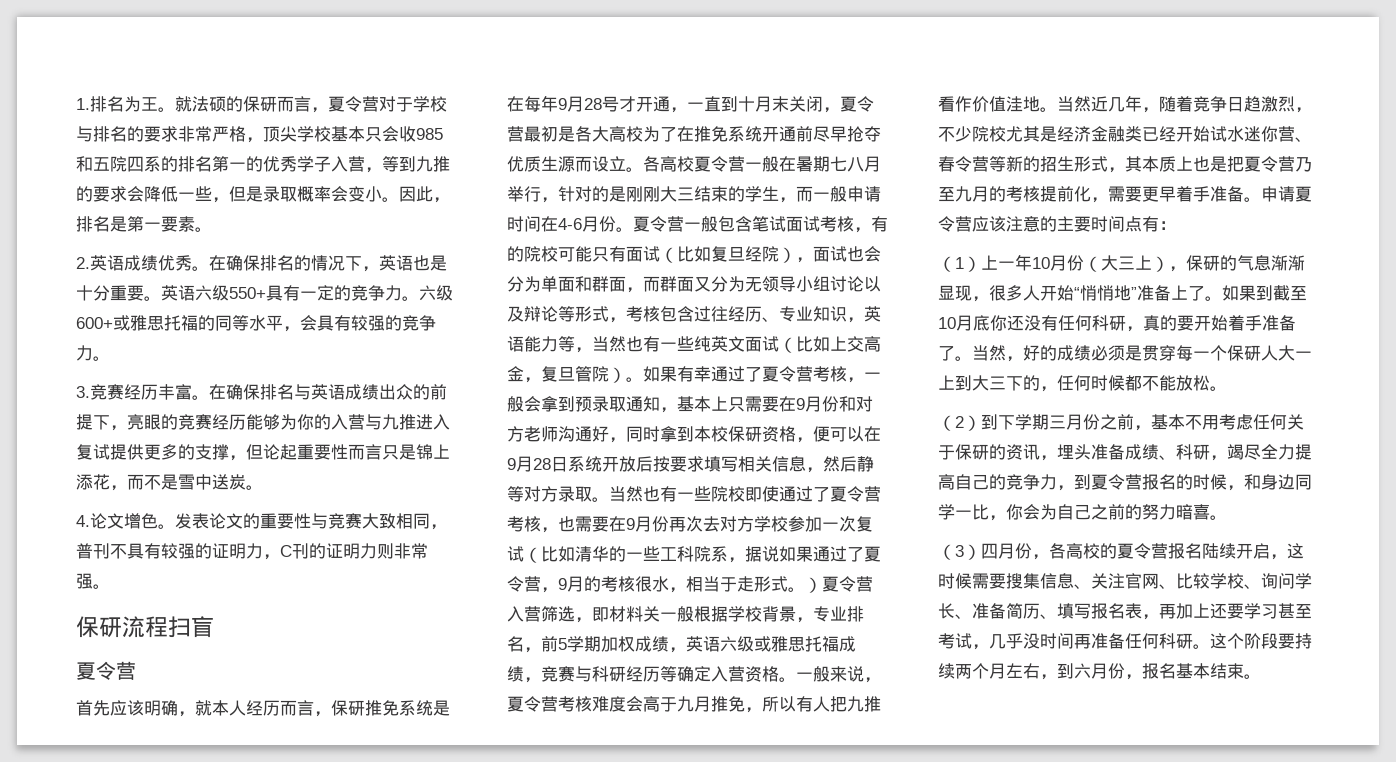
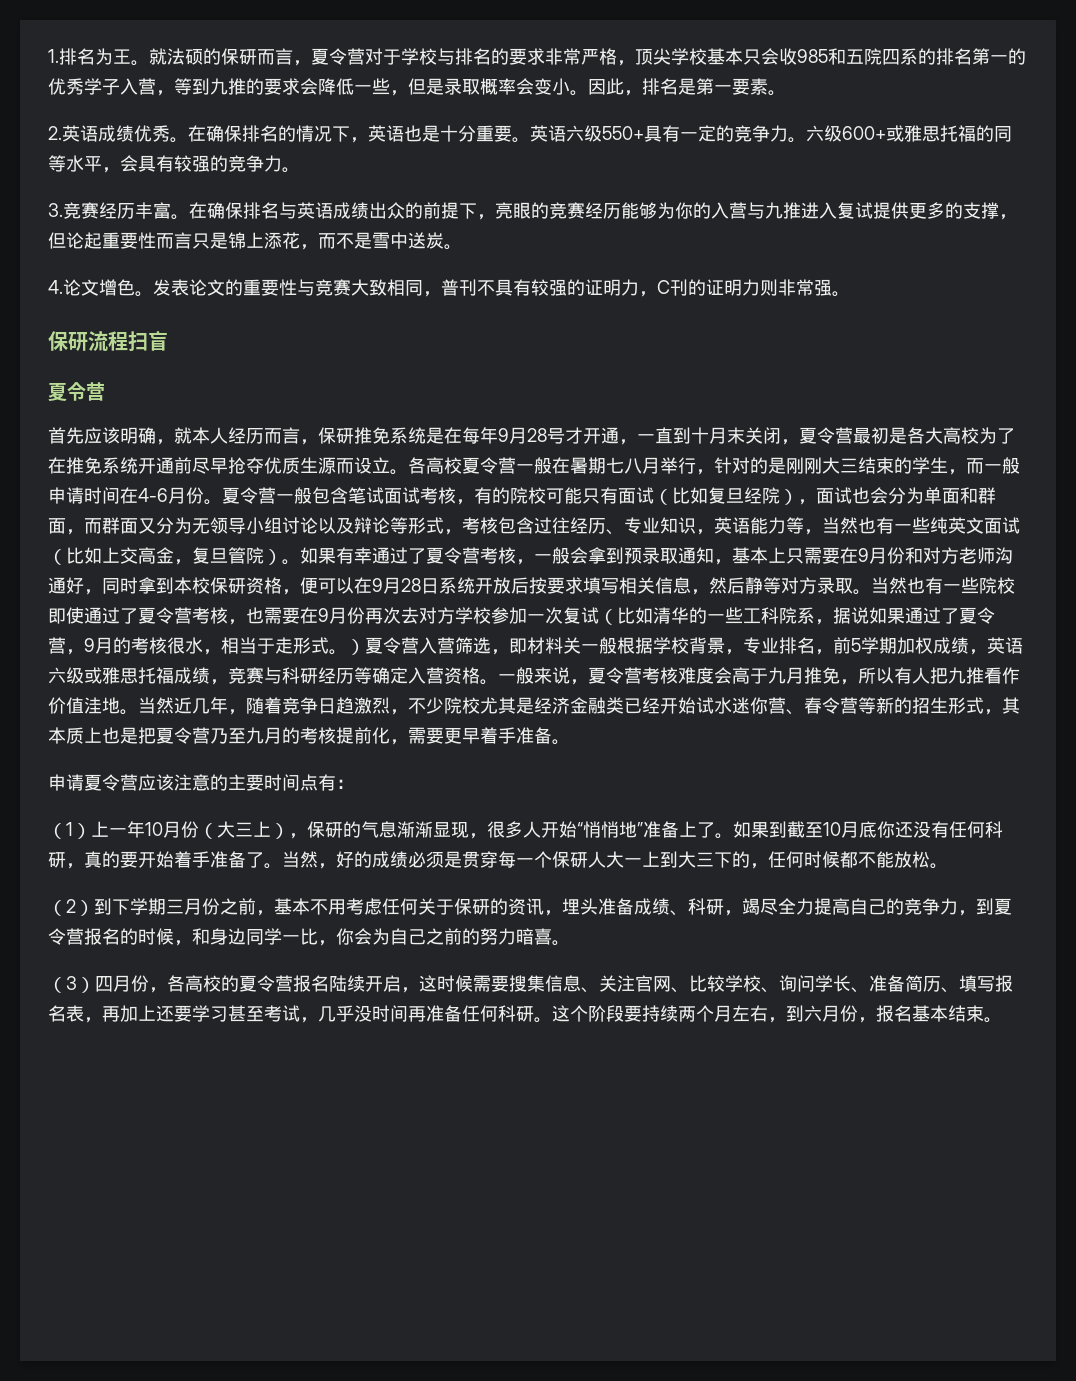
- 当然近几年，随着竞争日趋激烈，不少院校尤其是经济金融类已经开始试水迷你营、春令营等新的招生形式，其本质上也是把夏令营乃至九月的考核提前化，需要更早着手准备。申请夏令营应该注意的主要时间点有：
+ 当然近几年，随着竞争日趋激烈，不少院校尤其是经济金融类已经开始试水迷你营、春令营等新的招生形式，其本质上也是把夏令营乃至九月的考核提前化，需要更早着手准备。
+ 申请夏令营应该注意的主要时间点有：

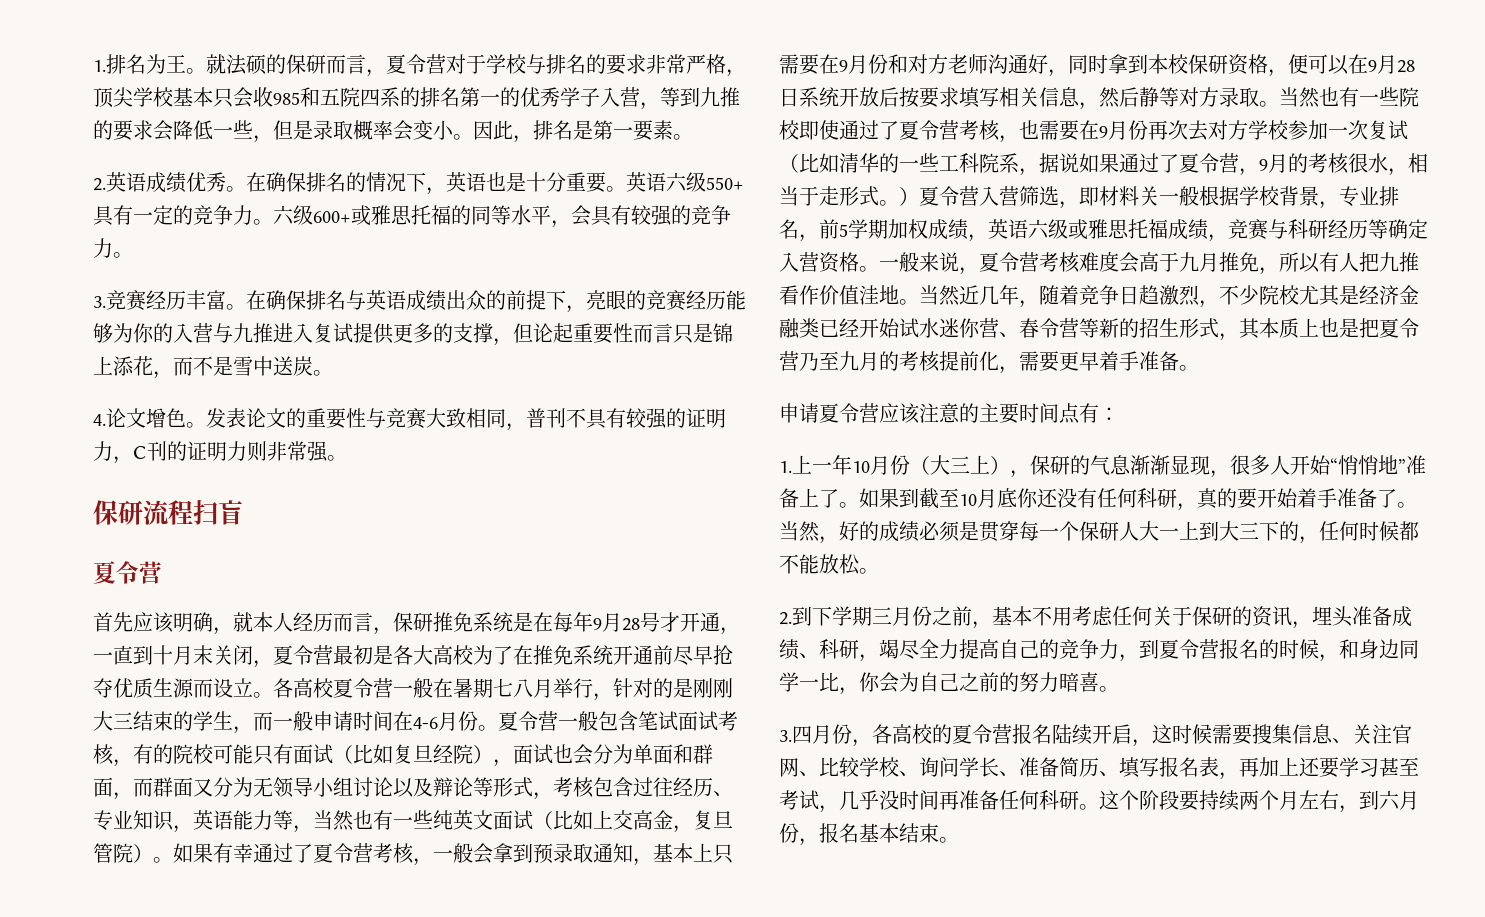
- （1）上一年10月份（大三上），保研的气息渐渐显现，很多人开始“悄悄地”准备上了。
+ 1.上一年10月份（大三上），保研的气息渐渐显现，很多人开始“悄悄地”准备上了。
- （2）到下学期三月份之前，基本不用考虑任何关于保研的资讯，埋头准备成绩、科研，竭尽全力提高自己的竞争力，到夏令营报名的时候，和身边同学一比，你会为自己之前的努力暗喜。
+ 2.到下学期三月份之前，基本不用考虑任何关于保研的资讯，埋头准备成绩、科研，竭尽全力提高自己的竞争力，到夏令营报名的时候，和身边同学一比，你会为自己之前的努力暗喜。
- （3）四月份，各高校的夏令营报名陆续开启，这时候需要搜集信息、关注官网、比较学校、询问学长、准备简历、填写报名表，再加上还要学习甚至考试，几乎没时间再准备任何科研。
+ 3.四月份，各高校的夏令营报名陆续开启，这时候需要搜集信息、关注官网、比较学校、询问学长、准备简历、填写报名表，再加上还要学习甚至考试，几乎没时间再准备任何科研。

